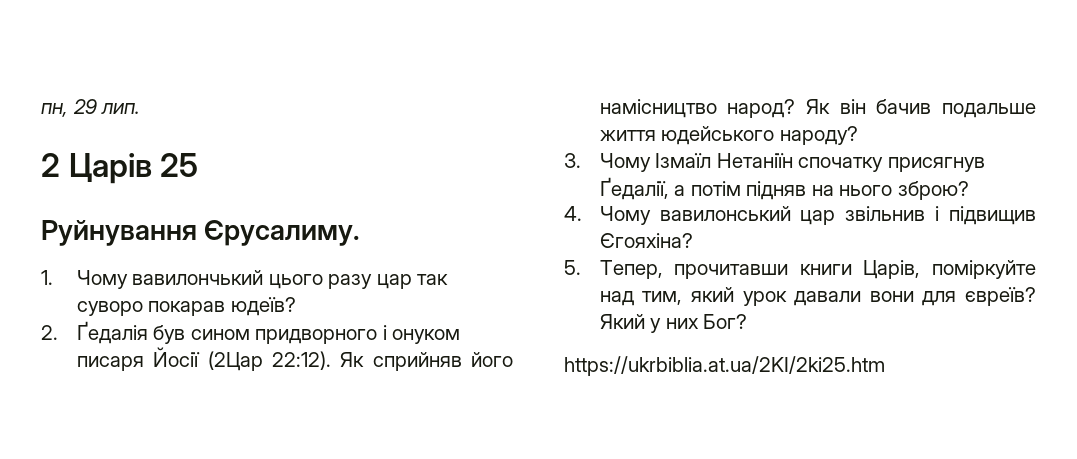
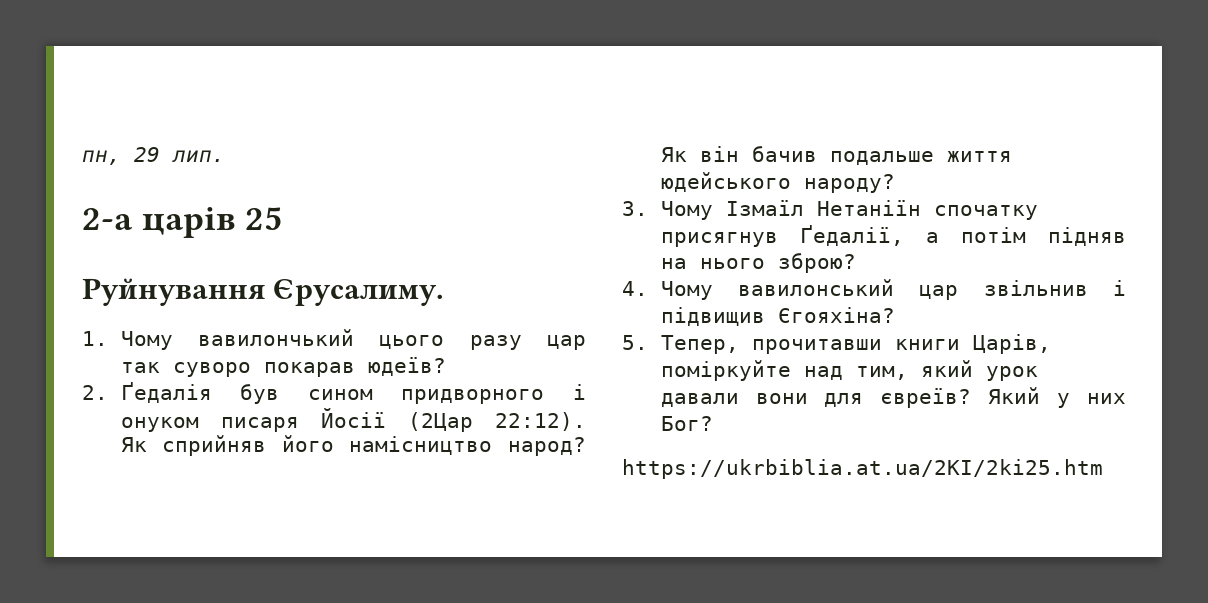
- 2 Царів 25
+ 2-а царів 25

